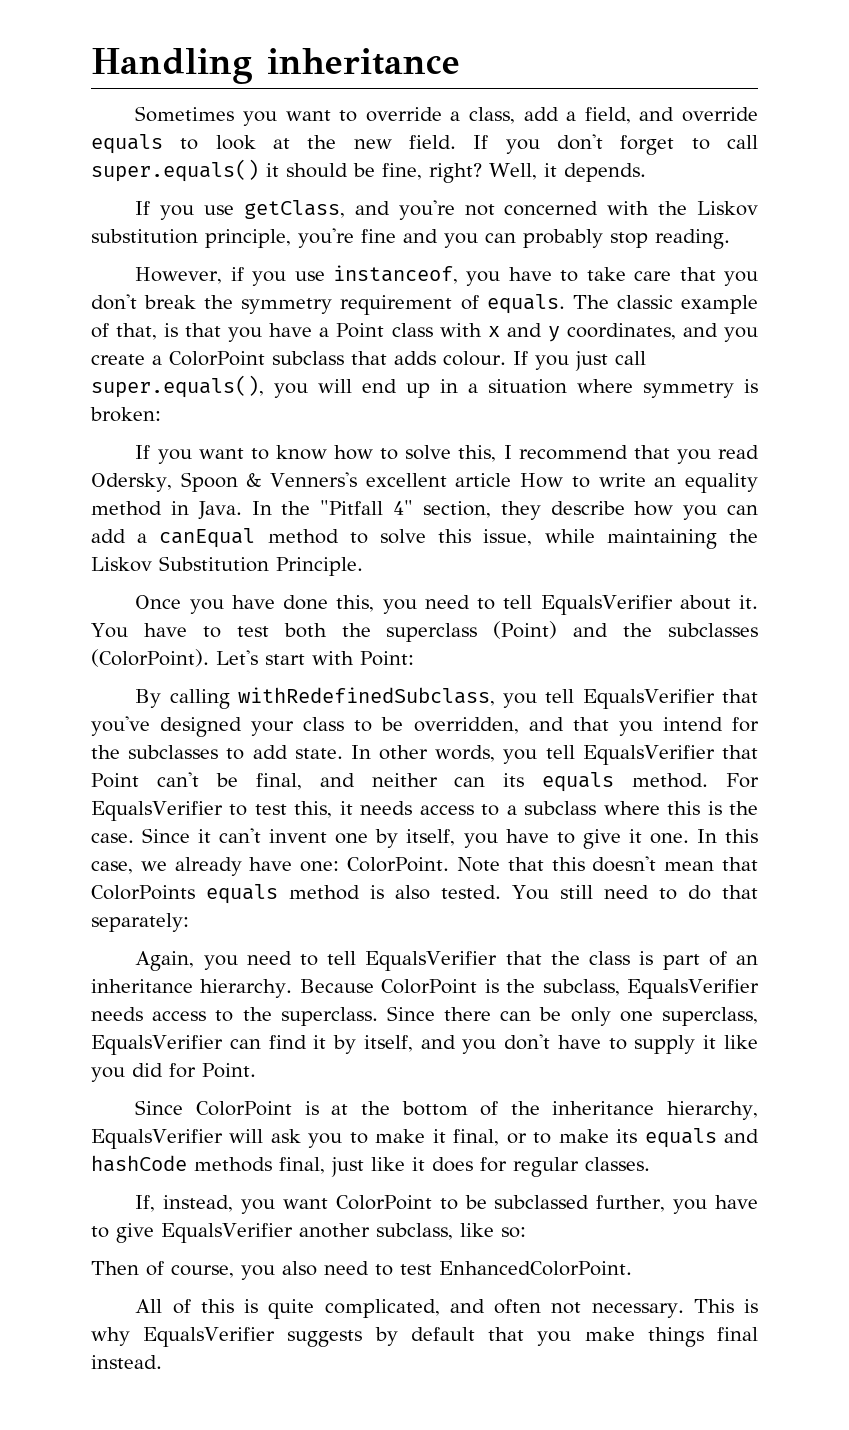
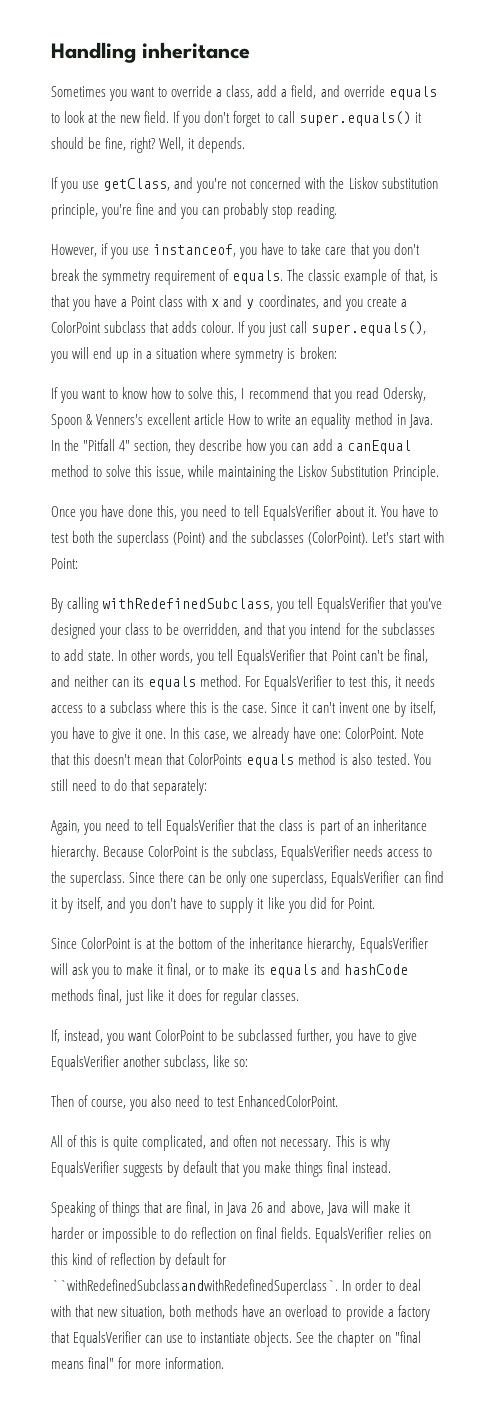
+ Speaking of things that are final, in Java 26 and above, Java will make it harder or impossible to do reflection on final fields. EqualsVerifier relies on this kind of reflection by default for ``withRedefinedSubclassandwithRedefinedSuperclass`. In order to deal with that new situation, both methods have an overload to provide a factory that EqualsVerifier can use to instantiate objects. See the chapter on "final means final" for more information.

